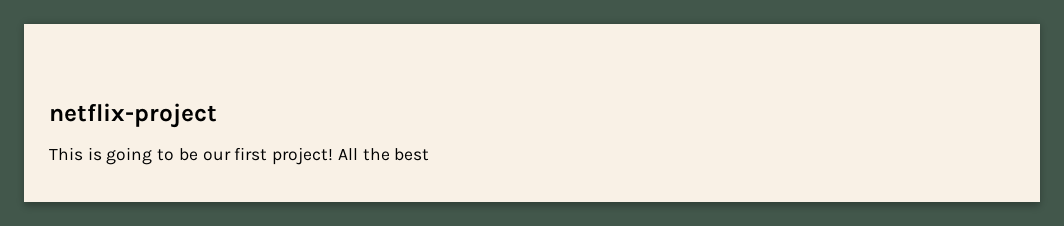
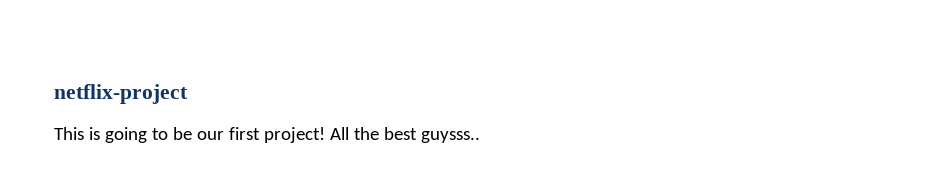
- All the best
+ All the best guysss..

